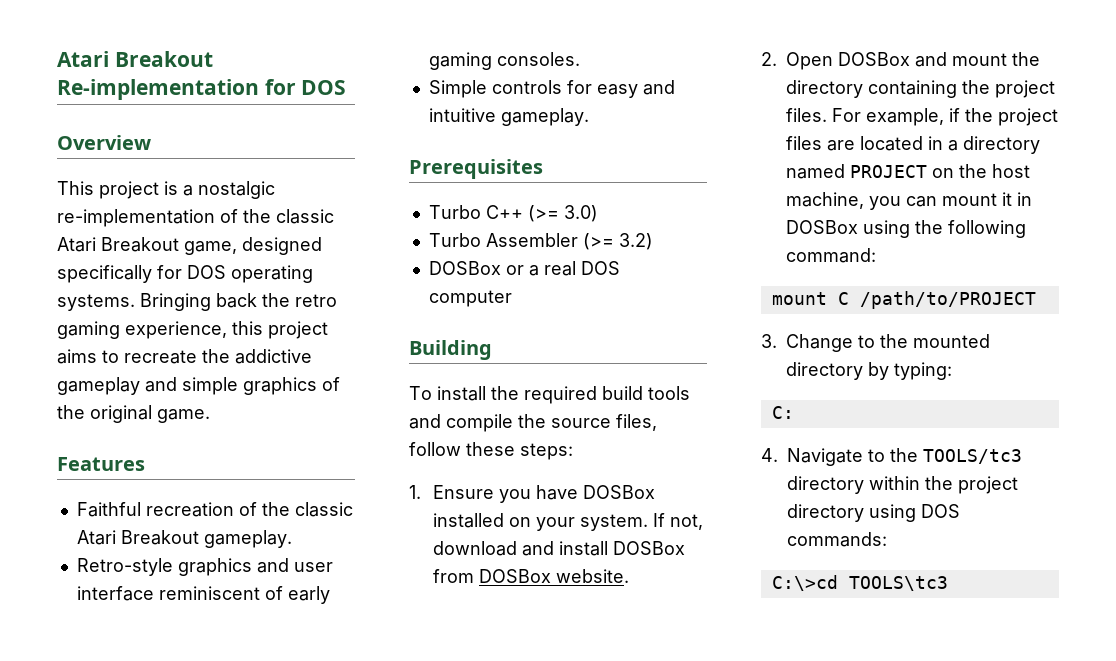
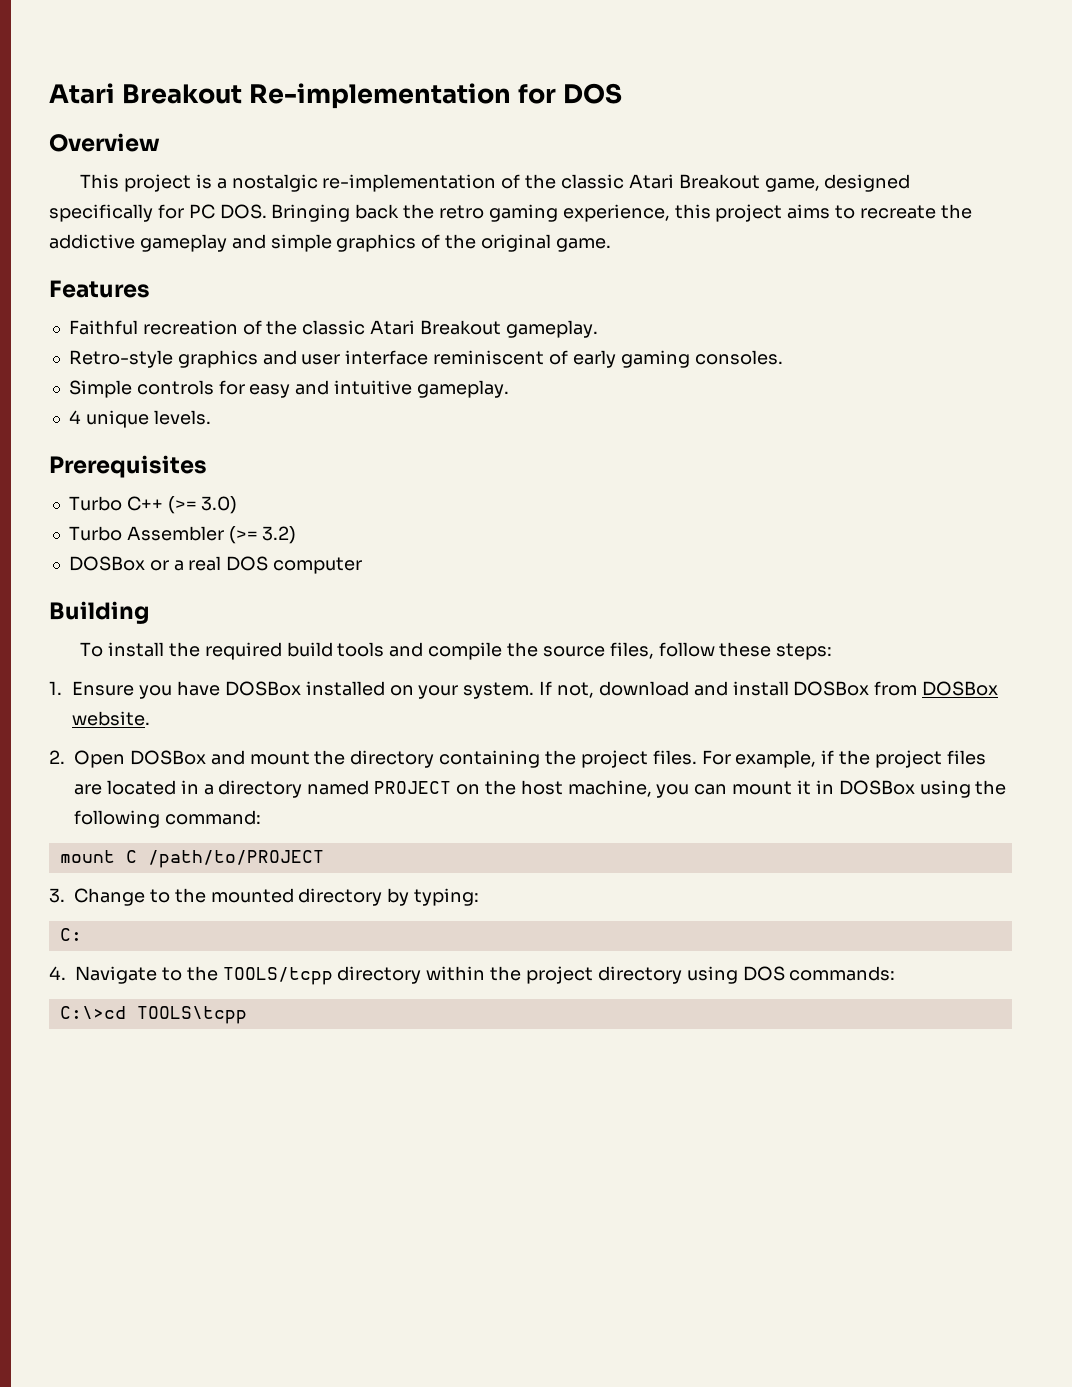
- This project is a nostalgic re-implementation of the classic Atari Breakout game, designed specifically for DOS operating systems. Bringing back the retro gaming experience, this project aims to recreate the addictive gameplay and simple graphics of the original game.
+ This project is a nostalgic re-implementation of the classic Atari Breakout game, designed specifically for PC DOS. Bringing back the retro gaming experience, this project aims to recreate the addictive gameplay and simple graphics of the original game.
+ 4 unique levels.
- 4. Navigate to the TOOLS/tc3 directory within the project directory using DOS commands:
+ 4. Navigate to the TOOLS/tcpp directory within the project directory using DOS commands:
- C:\>cd TOOLS\tc3
+ C:\>cd TOOLS\tcpp

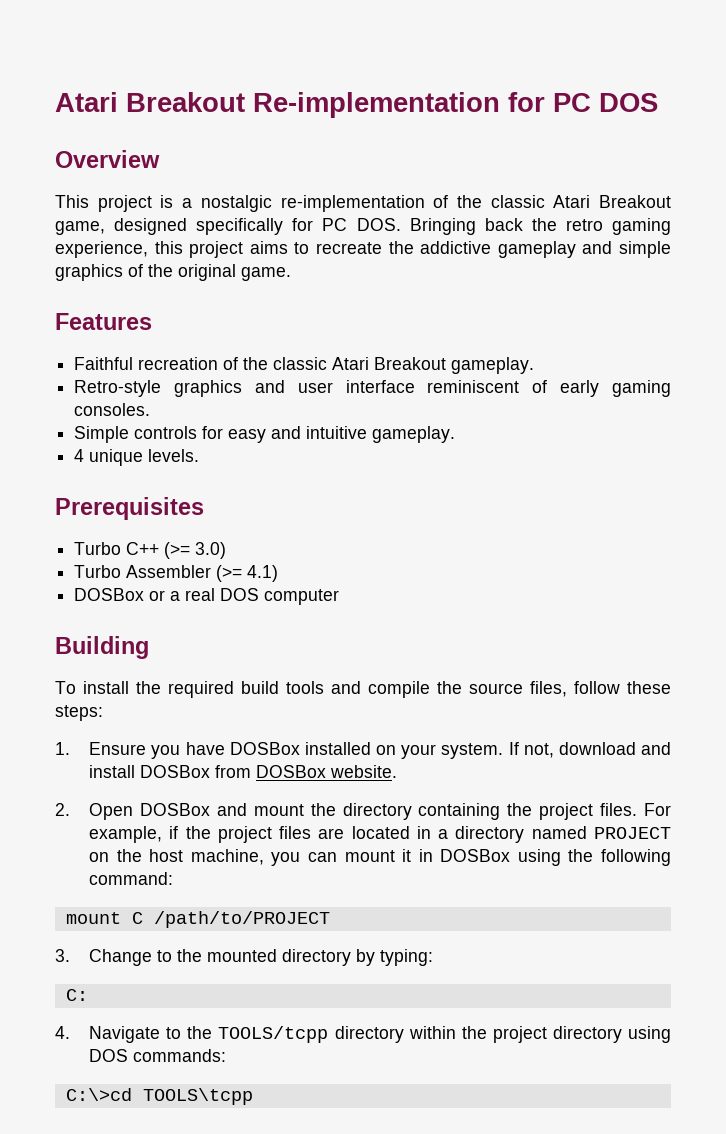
- Atari Breakout Re-implementation for DOS
+ Atari Breakout Re-implementation for PC DOS
- Turbo Assembler (>= 3.2)
+ Turbo Assembler (>= 4.1)

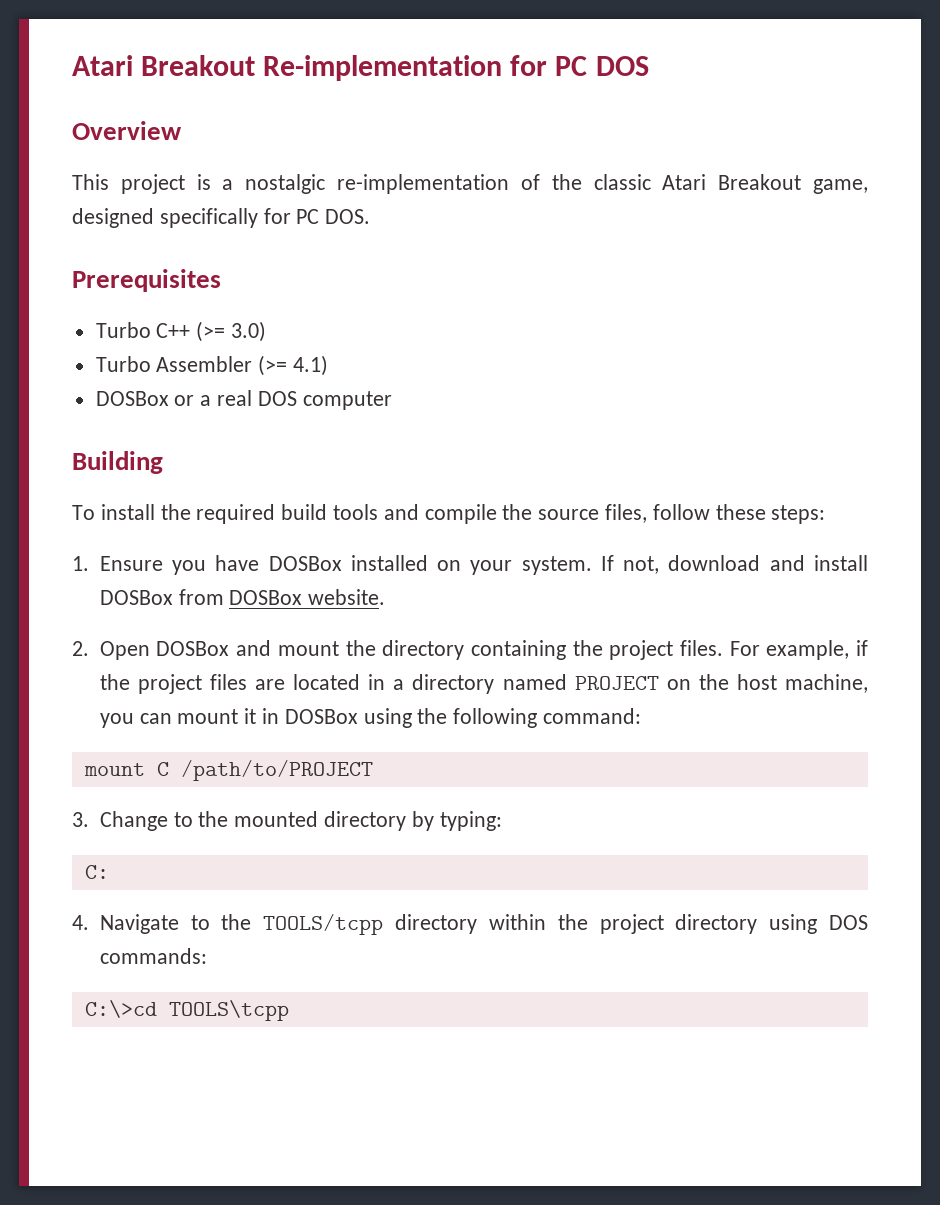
- This project is a nostalgic re-implementation of the classic Atari Breakout game, designed specifically for PC DOS. Bringing back the retro gaming experience, this project aims to recreate the addictive gameplay and simple graphics of the original game.
- Features
- Faithful recreation of the classic Atari Breakout gameplay.
- Retro-style graphics and user interface reminiscent of early gaming consoles.
- Simple controls for easy and intuitive gameplay.
- 4 unique levels.
+ This project is a nostalgic re-implementation of the classic Atari Breakout game, designed specifically for PC DOS.

